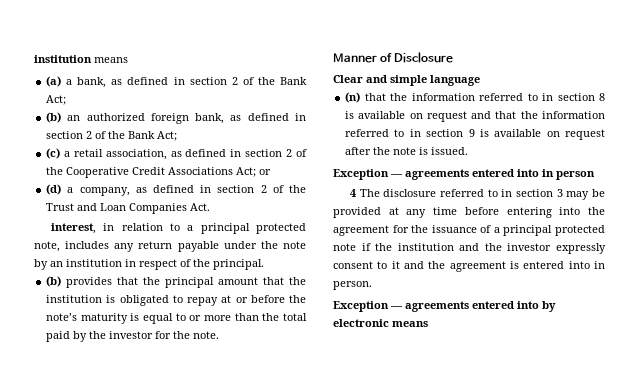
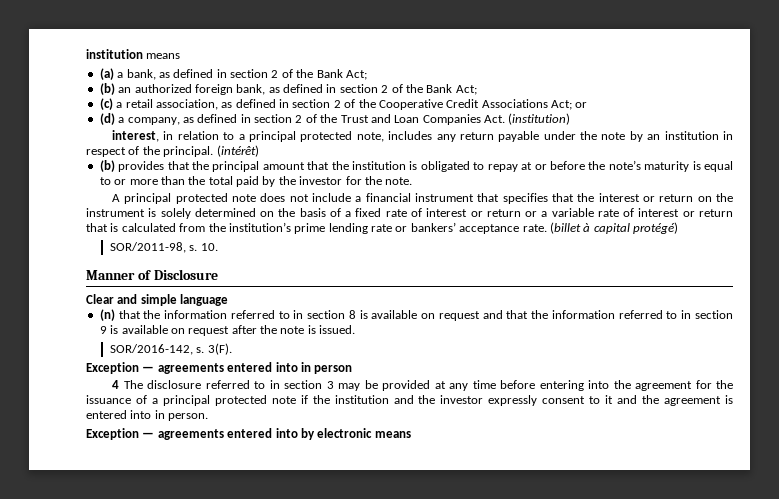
- (d) a company, as defined in section 2 of the Trust and Loan Companies Act.
+ (d) a company, as defined in section 2 of the Trust and Loan Companies Act. (institution)
+ (intérêt)
+ A principal protected note does not include a financial instrument that specifies that the interest or return on the instrument is solely determined on the basis of a fixed rate of interest or return or a variable rate of interest or return that is calculated from the institution’s prime lending rate or bankers’ acceptance rate. (billet à capital protégé)
+ SOR/2011-98, s. 10.
+ SOR/2016-142, s. 3(F).

